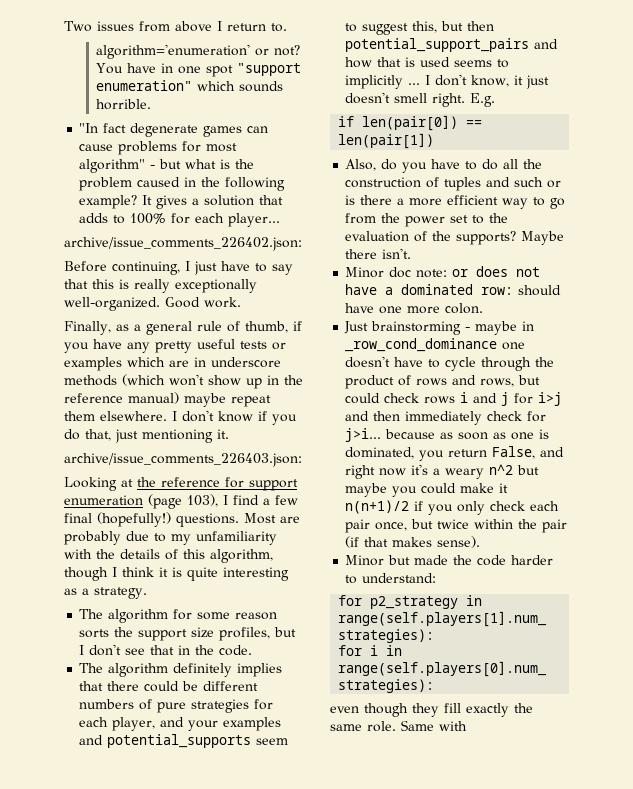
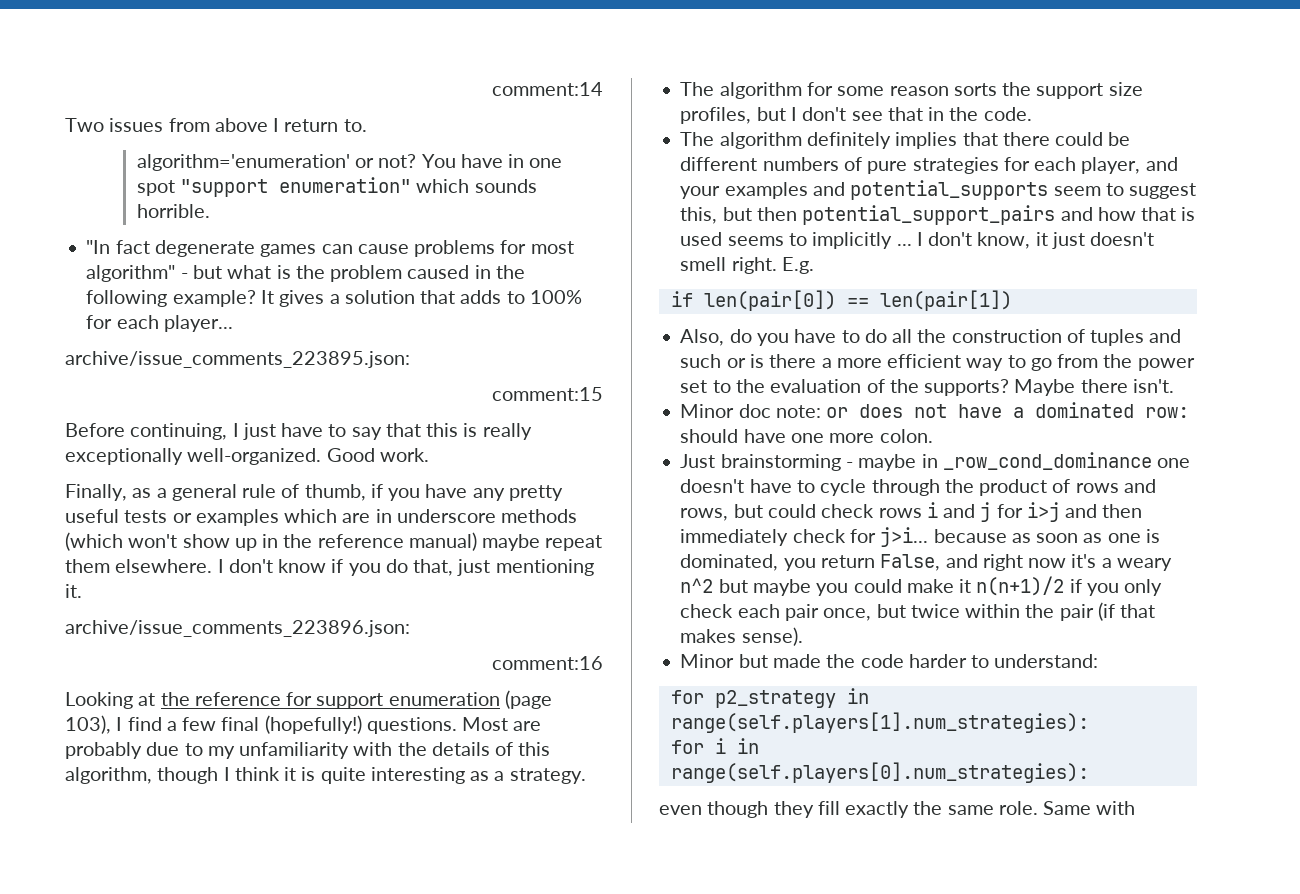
+ comment:14
- archive/issue_comments_226402.json:
+ archive/issue_comments_223895.json:
+ comment:15
- archive/issue_comments_226403.json:
+ archive/issue_comments_223896.json:
+ comment:16

